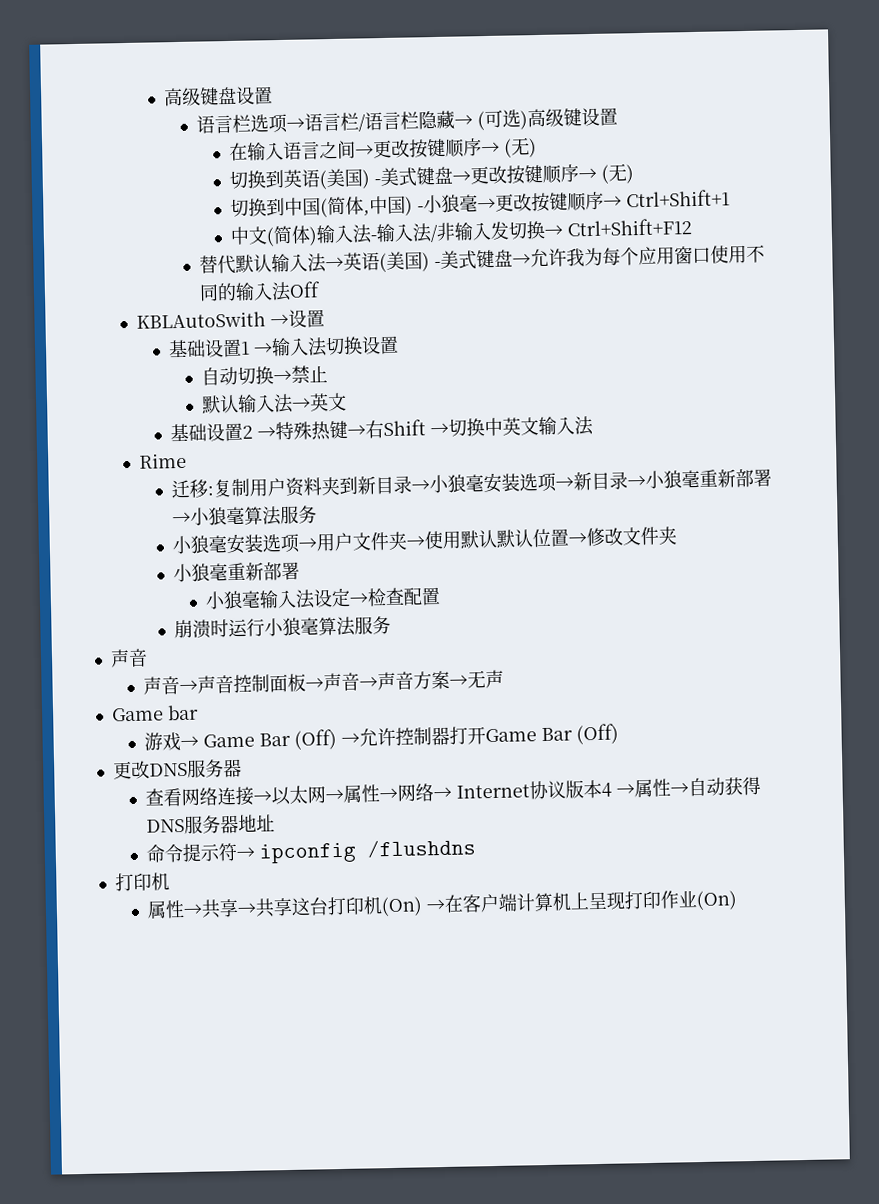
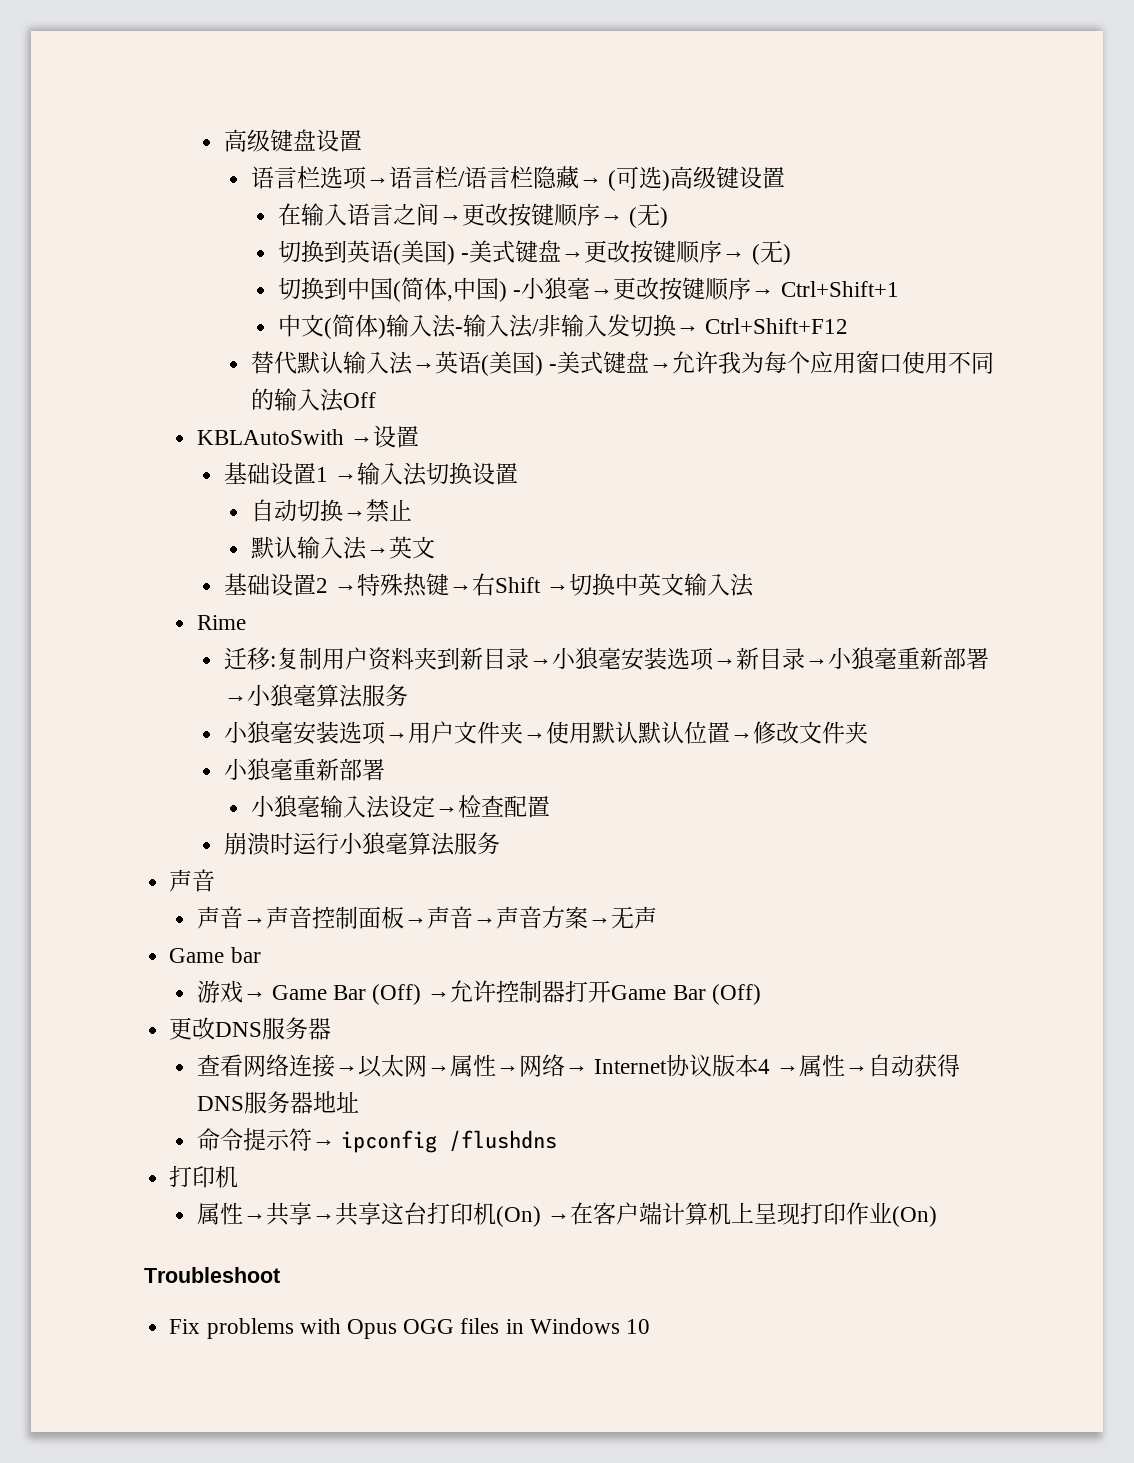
+ Troubleshoot
+ Fix problems with Opus OGG files in Windows 10

